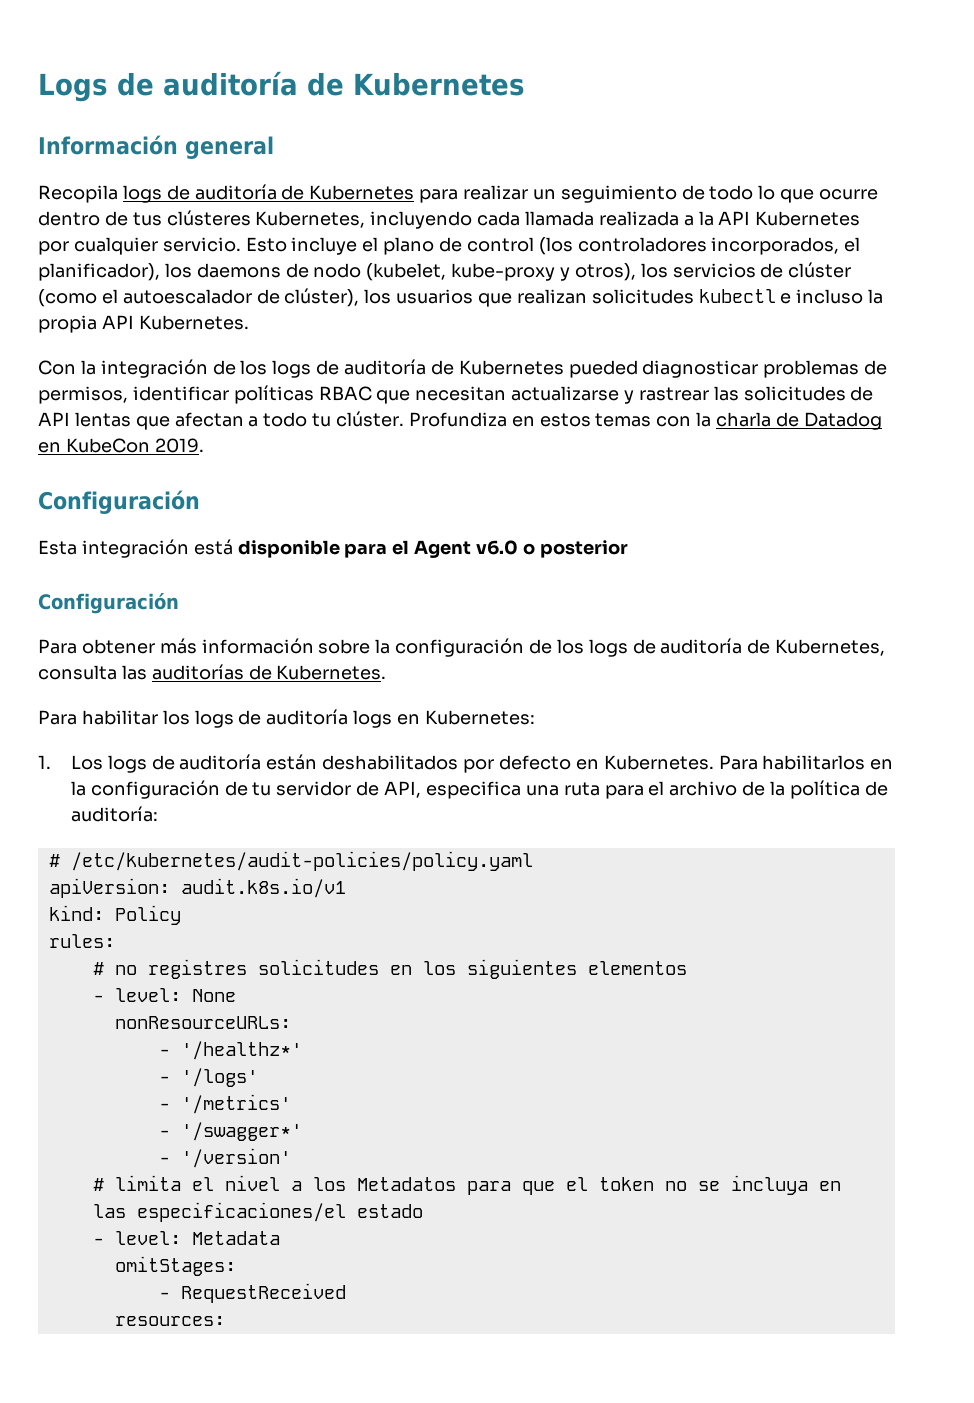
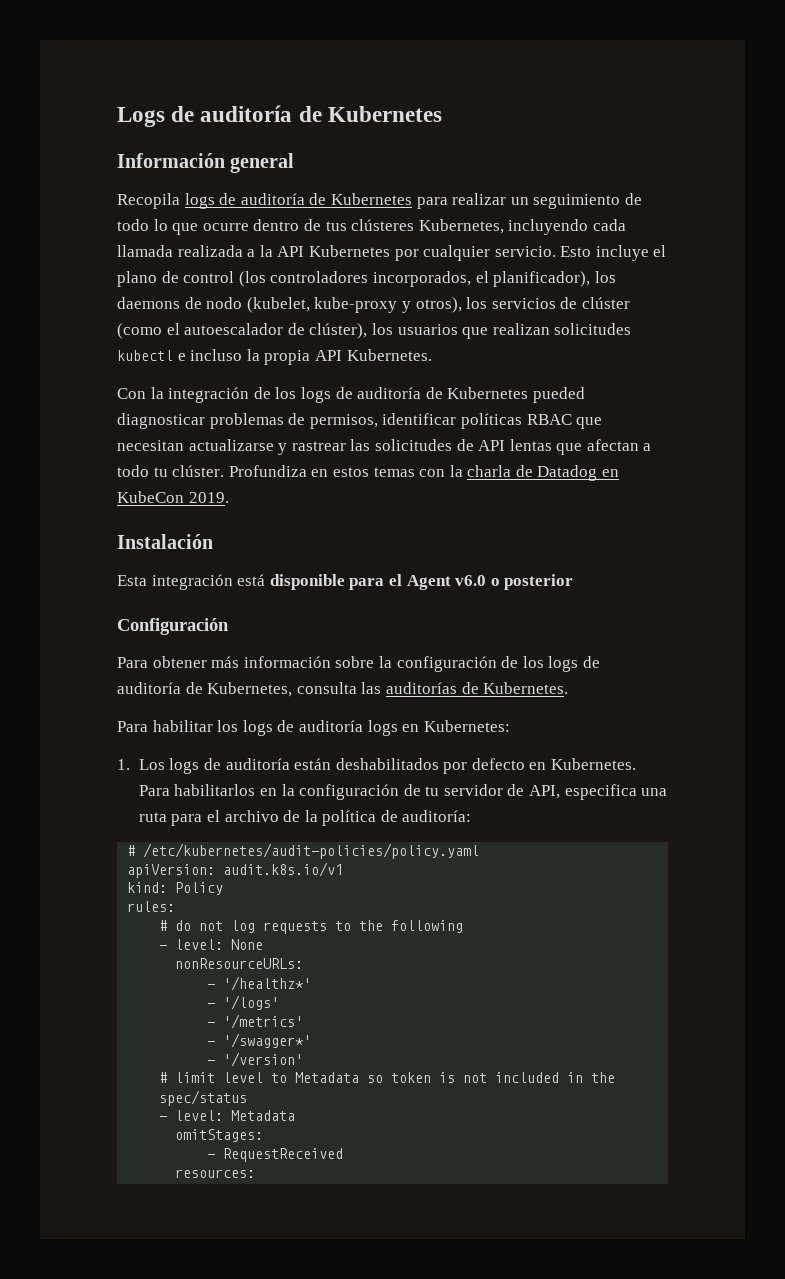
  Profundiza en estos temas con la charla de Datadog en KubeCon 2019.
- Configuración
+ Instalación
- # no registres solicitudes en los siguientes elementos
+ # do not log requests to the following
- # limita el nivel a los Metadatos para que el token no se incluya en las especificaciones/el estado
+ # limit level to Metadata so token is not included in the spec/status

